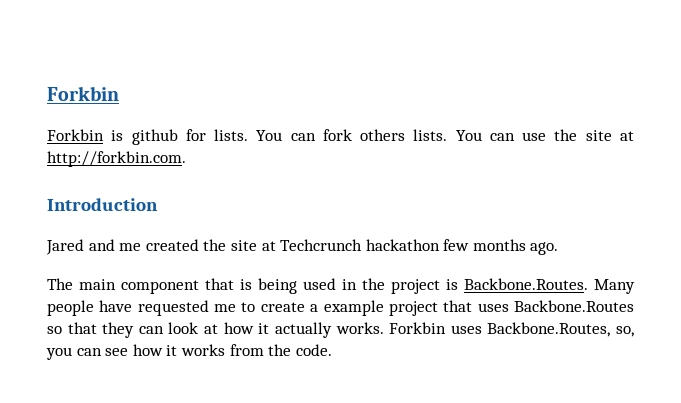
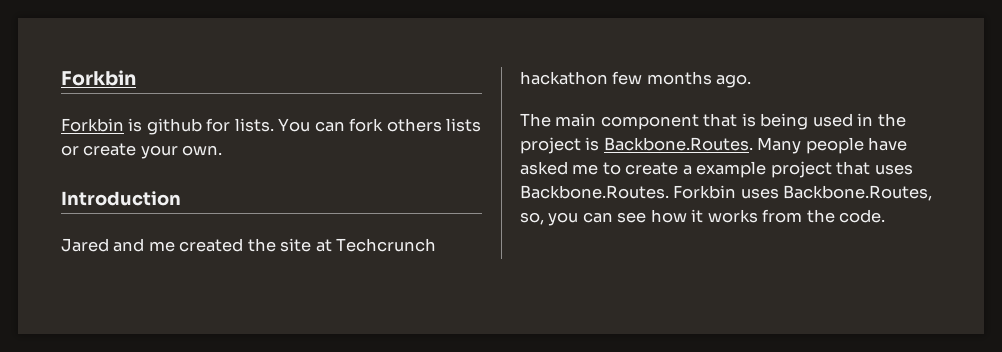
- You can fork others lists. You can use the site at http://forkbin.com.
+ You can fork others lists or create your own.
- The main component that is being used in the project is Backbone.Routes. Many people have requested me to create a example project that uses Backbone.Routes so that they can look at how it actually works. Forkbin uses Backbone.Routes, so, you can see how it works from the code.
+ The main component that is being used in the project is Backbone.Routes. Many people have asked me to create a example project that uses Backbone.Routes. Forkbin uses Backbone.Routes, so, you can see how it works from the code.

